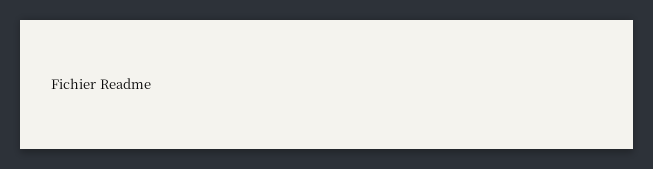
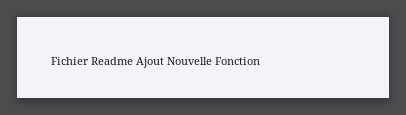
- Fichier Readme
+ Fichier Readme Ajout Nouvelle Fonction

